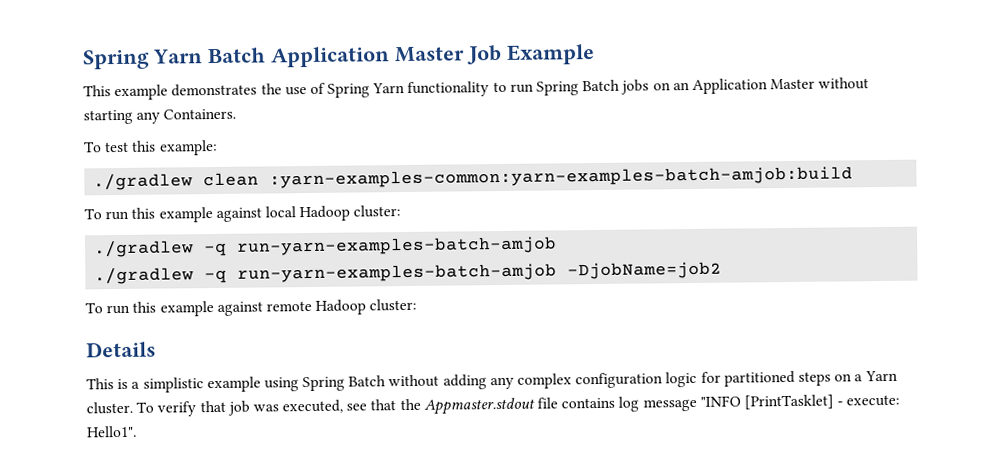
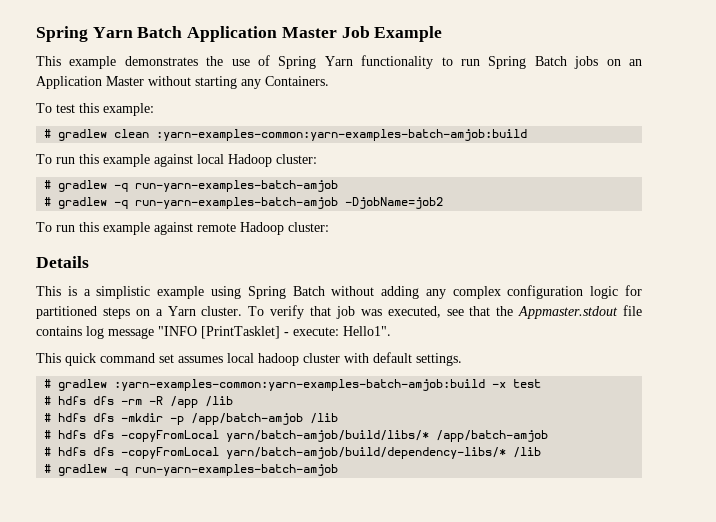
- ./gradlew clean :yarn-examples-common:yarn-examples-batch-amjob:build
+ # gradlew clean :yarn-examples-common:yarn-examples-batch-amjob:build
  To run this example against local Hadoop cluster:
- ./gradlew -q run-yarn-examples-batch-amjob
+ # gradlew -q run-yarn-examples-batch-amjob
- ./gradlew -q run-yarn-examples-batch-amjob -DjobName=job2
+ # gradlew -q run-yarn-examples-batch-amjob -DjobName=job2
+ This quick command set assumes local hadoop cluster with default settings.
+ # gradlew :yarn-examples-common:yarn-examples-batch-amjob:build -x test
+ # hdfs dfs -rm -R /app /lib
+ # hdfs dfs -mkdir -p /app/batch-amjob /lib
+ # hdfs dfs -copyFromLocal yarn/batch-amjob/build/libs/* /app/batch-amjob
+ # hdfs dfs -copyFromLocal yarn/batch-amjob/build/dependency-libs/* /lib
+ # gradlew -q run-yarn-examples-batch-amjob

